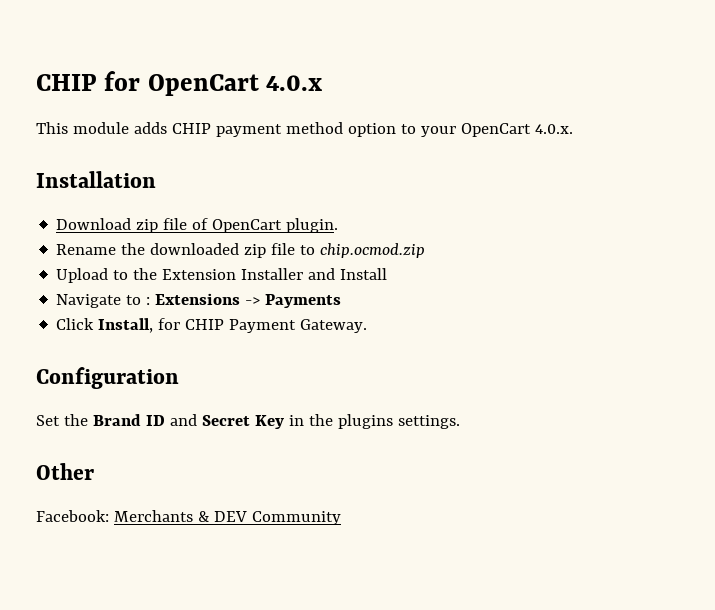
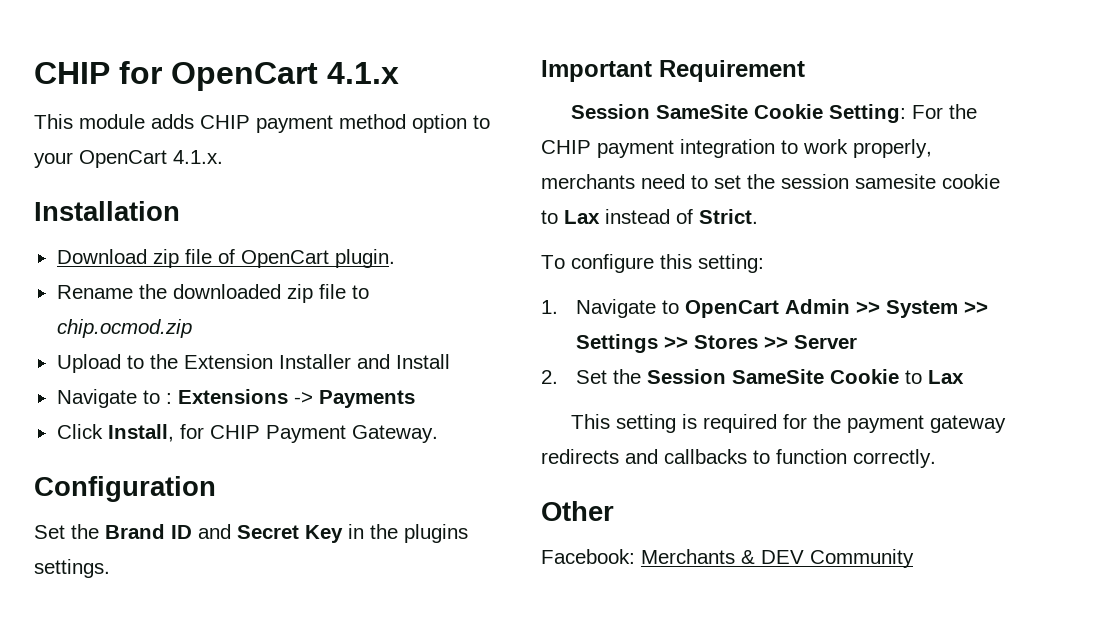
- CHIP for OpenCart 4.0.x
+ CHIP for OpenCart 4.1.x
- This module adds CHIP payment method option to your OpenCart 4.0.x.
+ This module adds CHIP payment method option to your OpenCart 4.1.x.
+ Important Requirement
+ Session SameSite Cookie Setting: For the CHIP payment integration to work properly, merchants need to set the session samesite cookie to Lax instead of Strict.
+ To configure this setting:
+ 1. Navigate to OpenCart Admin >> System >> Settings >> Stores >> Server
+ 2. Set the Session SameSite Cookie to Lax
+ This setting is required for the payment gateway redirects and callbacks to function correctly.

